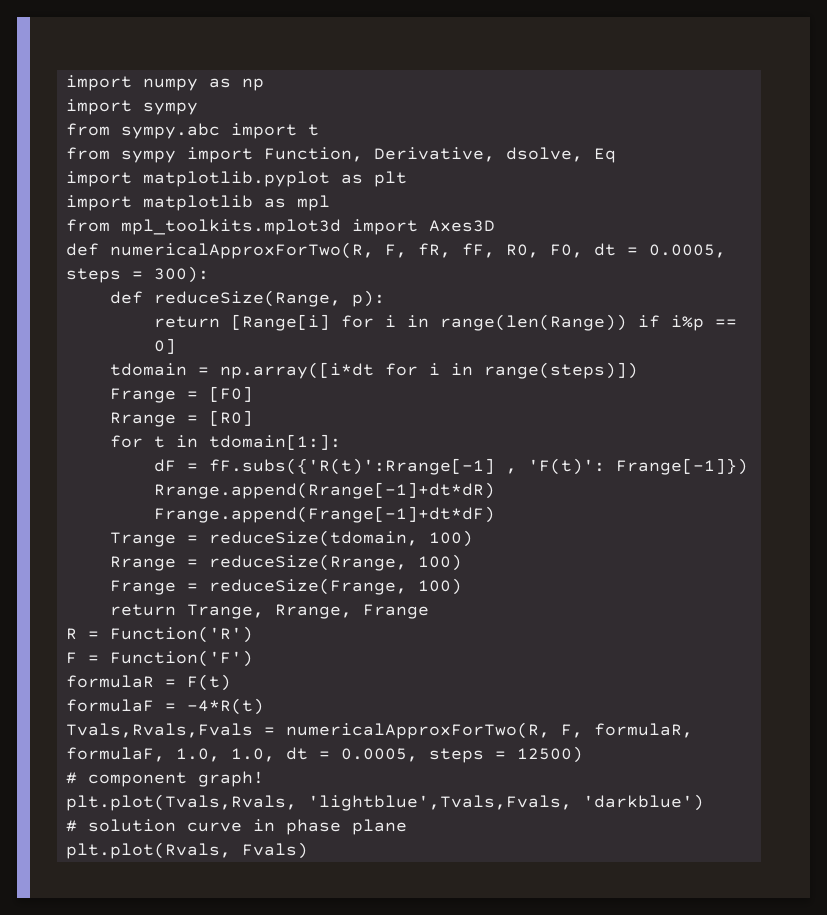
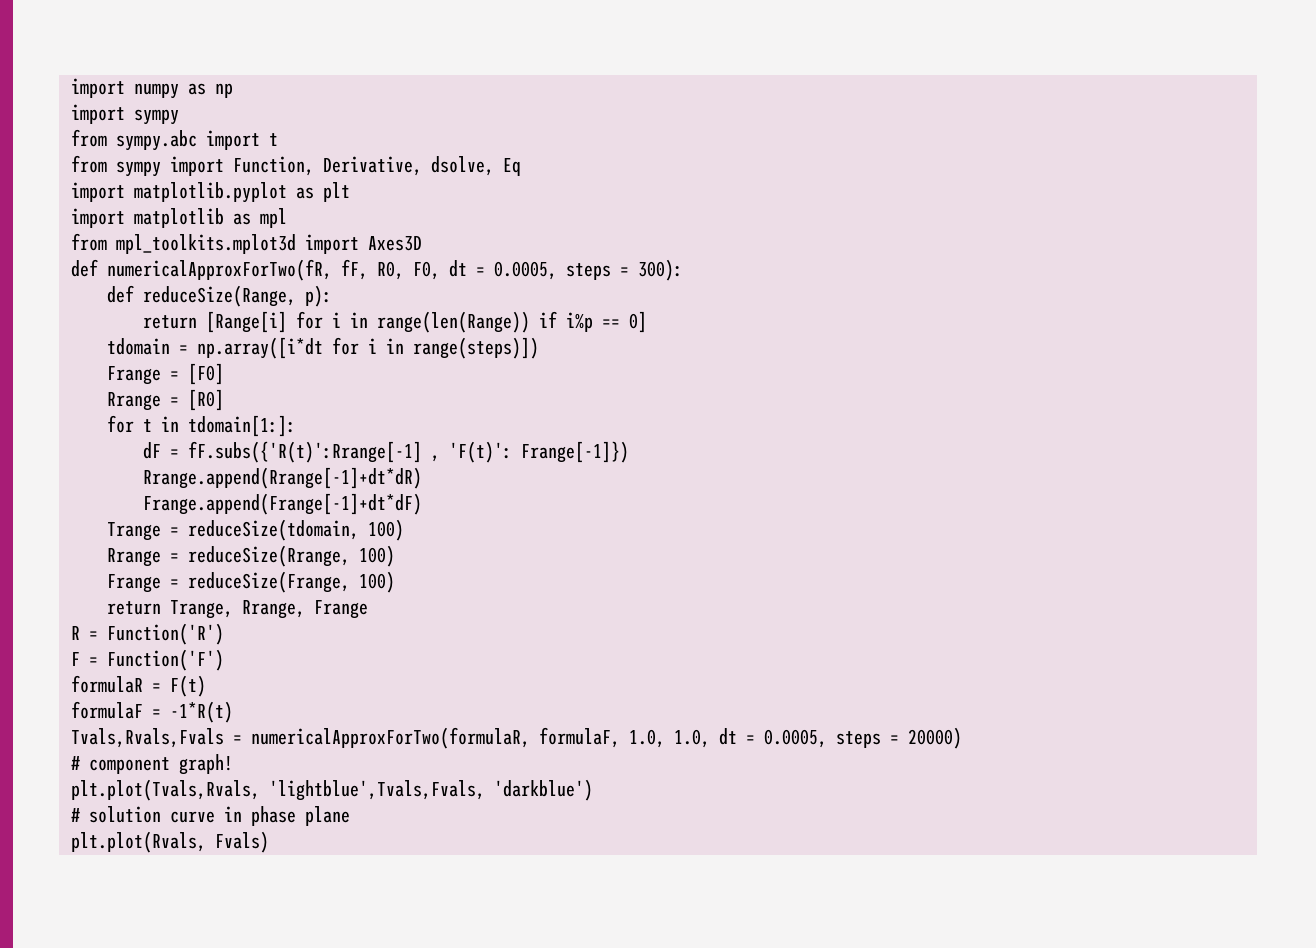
- def numericalApproxForTwo(R, F, fR, fF, R0, F0, dt = 0.0005, steps = 300):
+ def numericalApproxForTwo(fR, fF, R0, F0, dt = 0.0005, steps = 300):
- formulaF = -4*R(t)
+ formulaF = -1*R(t)
- Tvals,Rvals,Fvals = numericalApproxForTwo(R, F, formulaR, formulaF, 1.0, 1.0, dt = 0.0005, steps = 12500)
+ Tvals,Rvals,Fvals = numericalApproxForTwo(formulaR, formulaF, 1.0, 1.0, dt = 0.0005, steps = 20000)

